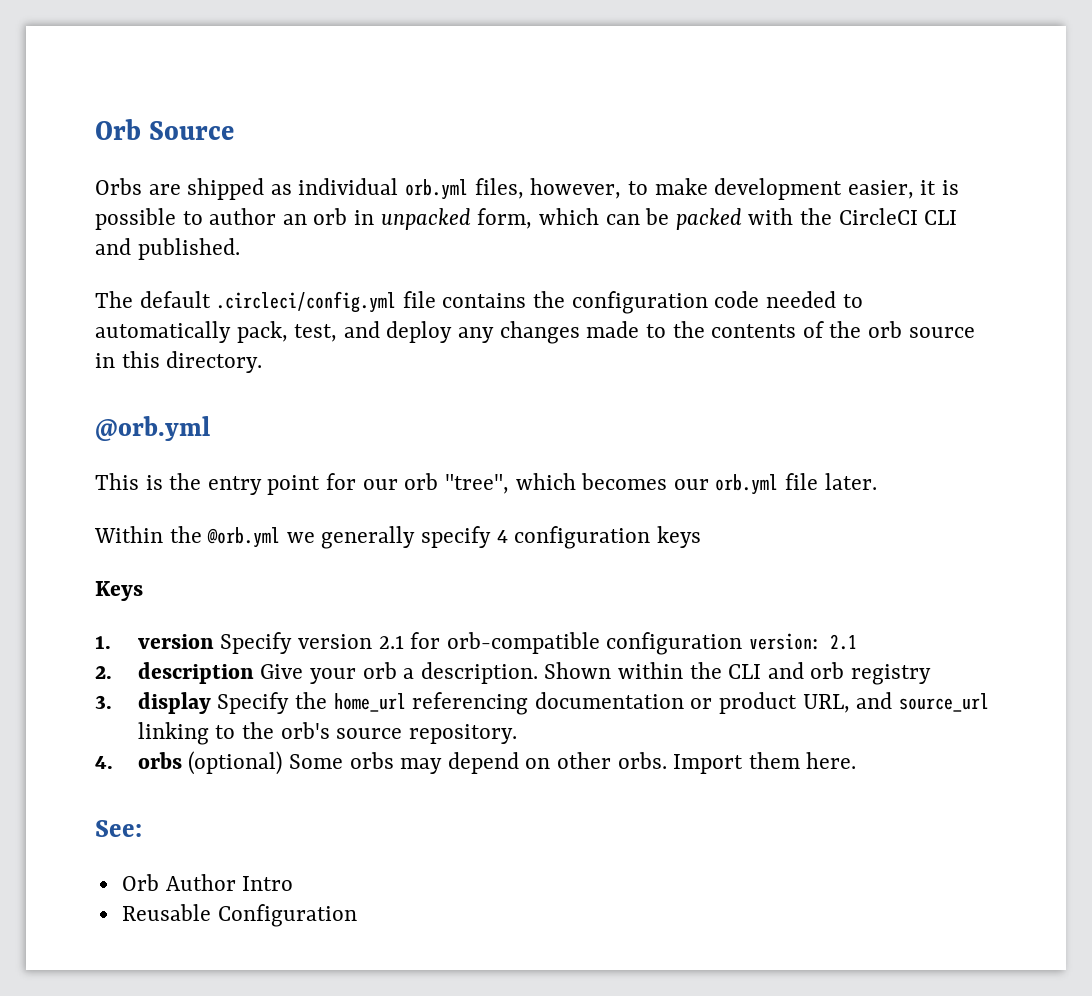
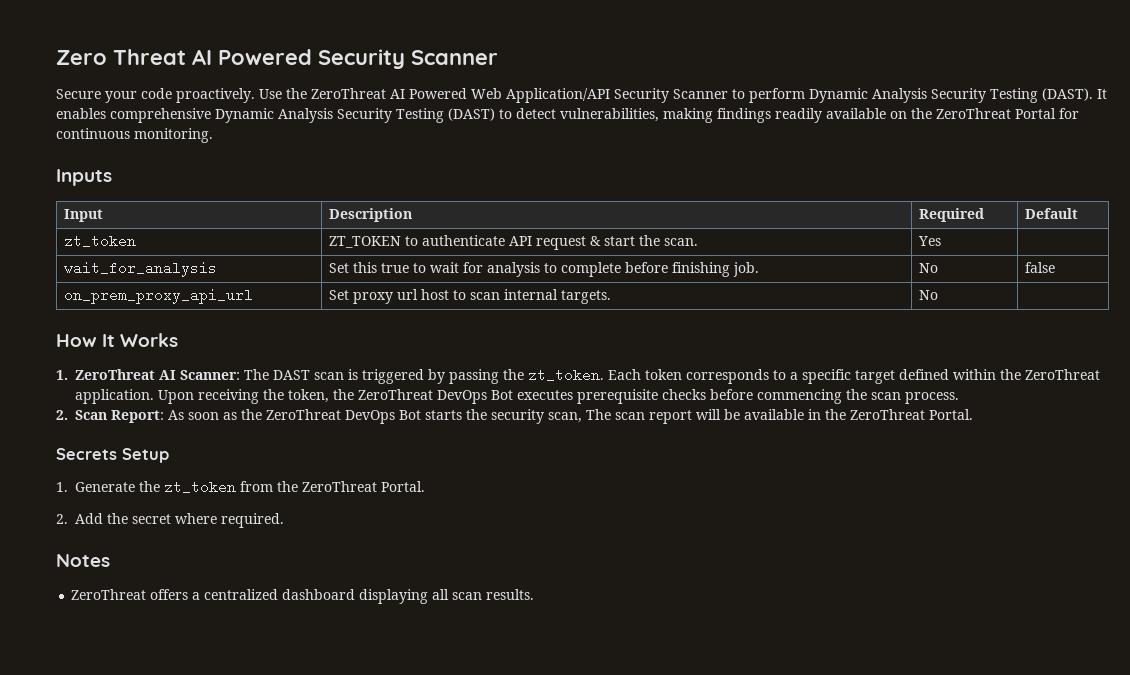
- Orb Source
- Orbs are shipped as individual orb.yml files, however, to make development easier, it is possible to author an orb in unpacked form, which can be packed with the CircleCI CLI and published.
- The default .circleci/config.yml file contains the configuration code needed to automatically pack, test, and deploy any changes made to the contents of the orb source in this directory.
- @orb.yml
- This is the entry point for our orb "tree", which becomes our orb.yml file later.
- Within the @orb.yml we generally specify 4 configuration keys
- Keys
- 1. version Specify version 2.1 for orb-compatible configuration version: 2.1
- 2. description Give your orb a description. Shown within the CLI and orb registry
- 3. display Specify the home_url referencing documentation or product URL, and source_url linking to the orb's source repository.
- 4. orbs (optional) Some orbs may depend on other orbs. Import them here.
- See:
- Orb Author Intro
- Reusable Configuration
+ Zero Threat AI Powered Security Scanner
+ Secure your code proactively. Use the ZeroThreat AI Powered Web Application/API Security Scanner to perform Dynamic Analysis Security Testing (DAST). It enables comprehensive Dynamic Analysis Security Testing (DAST) to detect vulnerabilities, making findings readily available on the ZeroThreat Portal for continuous monitoring.
+ Inputs
+ Input | Description | Required | Default
+ zt_token | ZT_TOKEN to authenticate API request & start the scan. | Yes |
+ wait_for_analysis | Set this true to wait for analysis to complete before finishing job. | No | false
+ on_prem_proxy_api_url | Set proxy url host to scan internal targets. | No |
+ How It Works
+ 1. ZeroThreat AI Scanner: The DAST scan is triggered by passing the zt_token. Each token corresponds to a specific target defined within the ZeroThreat application. Upon receiving the token, the ZeroThreat DevOps Bot executes prerequisite checks before commencing the scan process.
+ 2. Scan Report: As soon as the ZeroThreat DevOps Bot starts the security scan, The scan report will be available in the ZeroThreat Portal.
+ Secrets Setup
+ 1. Generate the zt_token from the ZeroThreat Portal.
+ 2. Add the secret where required.
+ Notes
+ ZeroThreat offers a centralized dashboard displaying all scan results.

